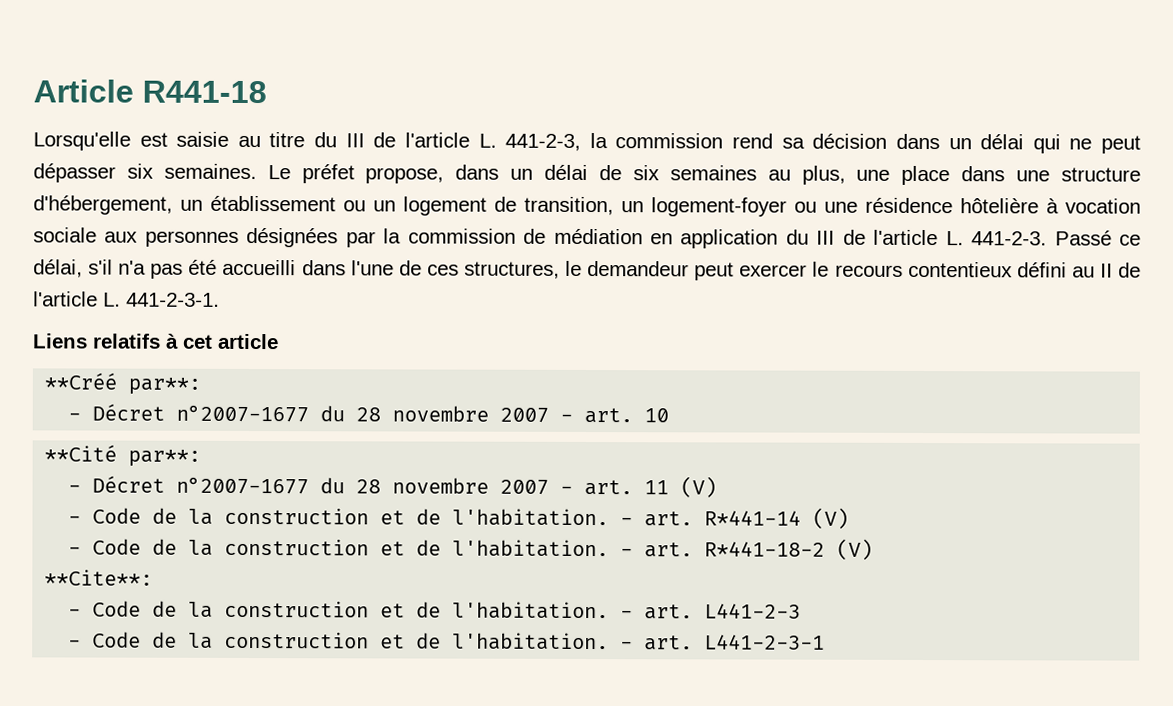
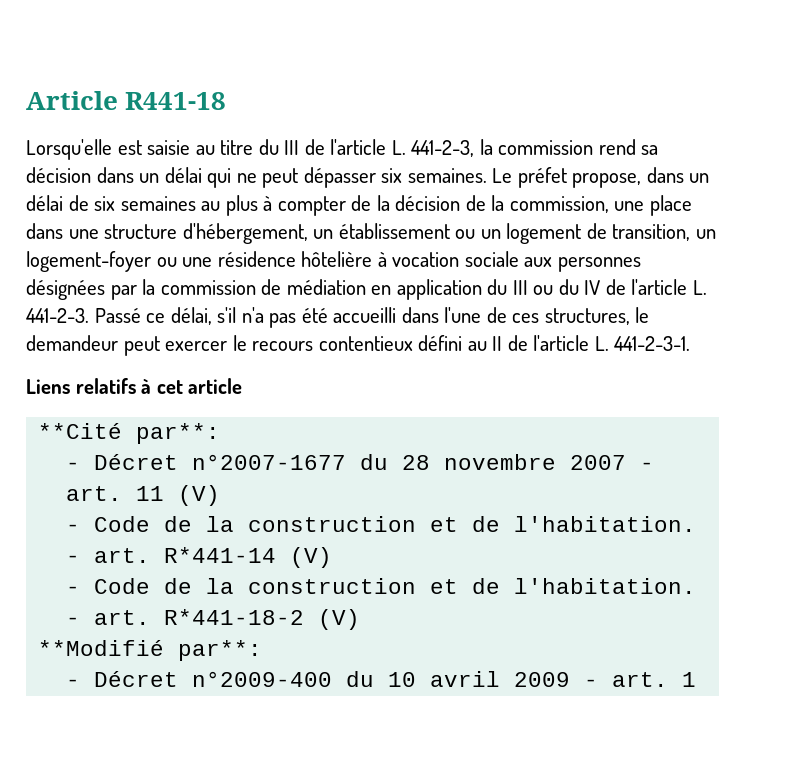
- Le préfet propose, dans un délai de six semaines au plus, une place dans une structure d'hébergement, un établissement ou un logement de transition, un logement-foyer ou une résidence hôtelière à vocation sociale aux personnes désignées par la commission de médiation en application du III de l'article L. 441-2-3.
+ Le préfet propose, dans un délai de six semaines au plus à compter de la décision de la commission, une place dans une structure d'hébergement, un établissement ou un logement de transition, un logement-foyer ou une résidence hôtelière à vocation sociale aux personnes désignées par la commission de médiation en application du III ou du IV de l'article L. 441-2-3.
- **Créé par**:
- - Décret n°2007-1677 du 28 novembre 2007 - art. 10
- **Cite**:
- - Code de la construction et de l'habitation. - art. L441-2-3
- - Code de la construction et de l'habitation. - art. L441-2-3-1
+ **Modifié par**:
+ - Décret n°2009-400 du 10 avril 2009 - art. 1

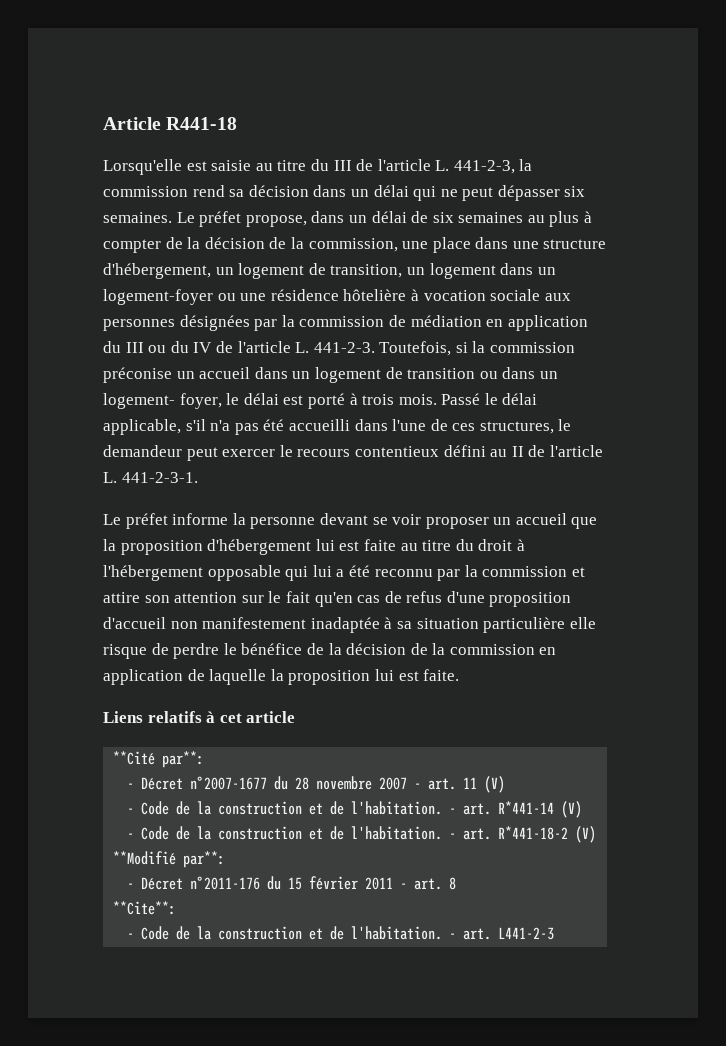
- Le préfet propose, dans un délai de six semaines au plus à compter de la décision de la commission, une place dans une structure d'hébergement, un établissement ou un logement de transition, un logement-foyer ou une résidence hôtelière à vocation sociale aux personnes désignées par la commission de médiation en application du III ou du IV de l'article L. 441-2-3.
+ Le préfet propose, dans un délai de six semaines au plus à compter de la décision de la commission, une place dans une structure d'hébergement, un logement de transition, un logement dans un logement-foyer ou une résidence hôtelière à vocation sociale aux personnes désignées par la commission de médiation en application du III ou du IV de l'article L. 441-2-3.
- Passé ce délai, s'il n'a pas été accueilli dans l'une de ces structures, le demandeur peut exercer le recours contentieux défini au II de l'article L. 441-2-3-1.
+ Toutefois, si la commission préconise un accueil dans un logement de transition ou dans un logement- foyer, le délai est porté à trois mois. Passé le délai applicable, s'il n'a pas été accueilli dans l'une de ces structures, le demandeur peut exercer le recours contentieux défini au II de l'article L. 441-2-3-1.
+ Le préfet informe la personne devant se voir proposer un accueil que la proposition d'hébergement lui est faite au titre du droit à l'hébergement opposable qui lui a été reconnu par la commission et attire son attention sur le fait qu'en cas de refus d'une proposition d'accueil non manifestement inadaptée à sa situation particulière elle risque de perdre le bénéfice de la décision de la commission en application de laquelle la proposition lui est faite.
- - Décret n°2009-400 du 10 avril 2009 - art. 1
+ - Décret n°2011-176 du 15 février 2011 - art. 8
+ **Cite**:
+ - Code de la construction et de l'habitation. - art. L441-2-3

